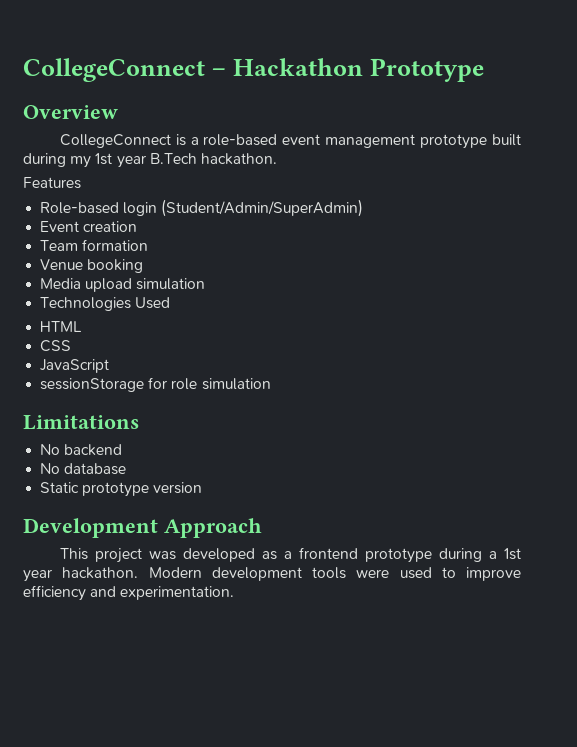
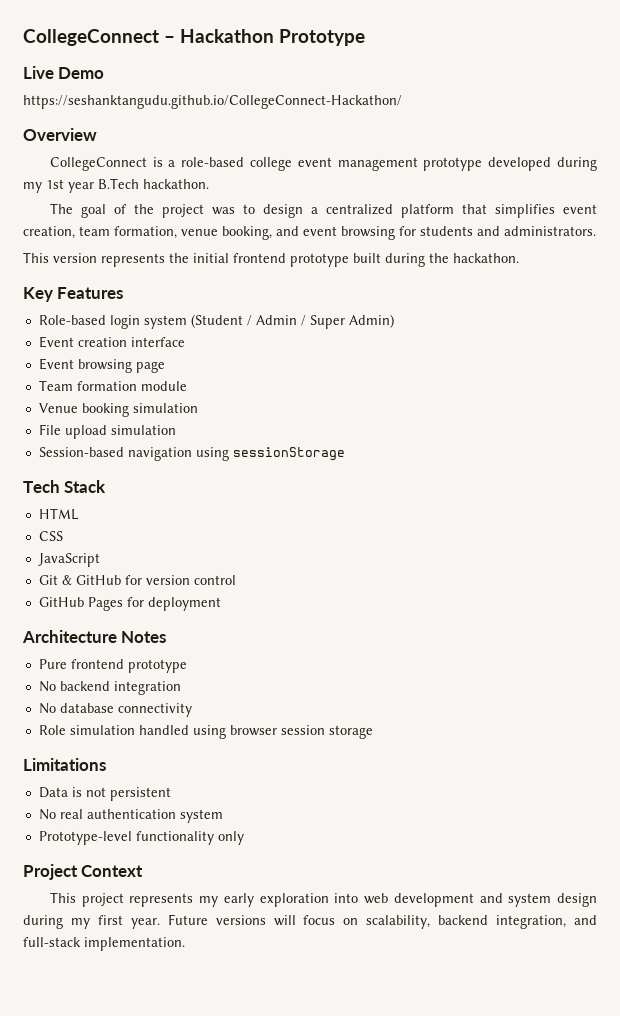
+ Live Demo
+ https://seshanktangudu.github.io/CollegeConnect-Hackathon/
- CollegeConnect is a role-based event management prototype built during my 1st year B.Tech hackathon.
+ CollegeConnect is a role-based college event management prototype developed during my 1st year B.Tech hackathon.
- Features
- Role-based login (Student/Admin/SuperAdmin)
- Event creation
+ The goal of the project was to design a centralized platform that simplifies event creation, team formation, venue booking, and event browsing for students and administrators.
+ This version represents the initial frontend prototype built during the hackathon.
+ Key Features
+ Role-based login system (Student / Admin / Super Admin)
+ Event creation interface
+ Event browsing page
- Team formation
+ Team formation module
- Venue booking
- Media upload simulation
+ Venue booking simulation
+ File upload simulation
- Technologies Used
+ Session-based navigation using sessionStorage
+ Tech Stack
  HTML
  CSS
  JavaScript
- sessionStorage for role simulation
+ Git & GitHub for version control
+ GitHub Pages for deployment
+ Architecture Notes
+ Pure frontend prototype
+ No backend integration
+ No database connectivity
+ Role simulation handled using browser session storage
  Limitations
- No backend
- No database
- Static prototype version
- Development Approach
- This project was developed as a frontend prototype during a 1st year hackathon. Modern development tools were used to improve efficiency and experimentation.
+ Data is not persistent
+ No real authentication system
+ Prototype-level functionality only
+ Project Context
+ This project represents my early exploration into web development and system design during my first year. Future versions will focus on scalability, backend integration, and full-stack implementation.

